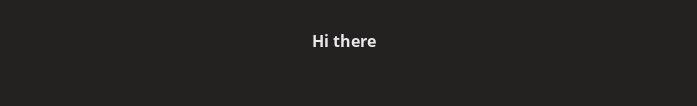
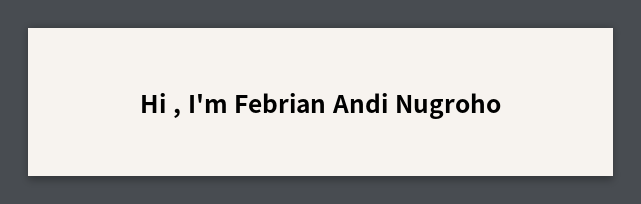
- Hi there
+ Hi , I'm Febrian Andi Nugroho

